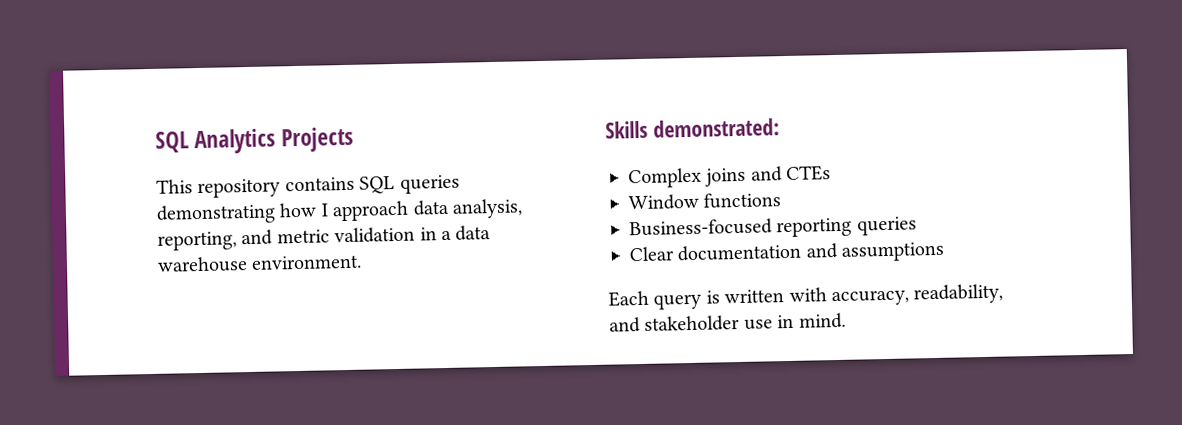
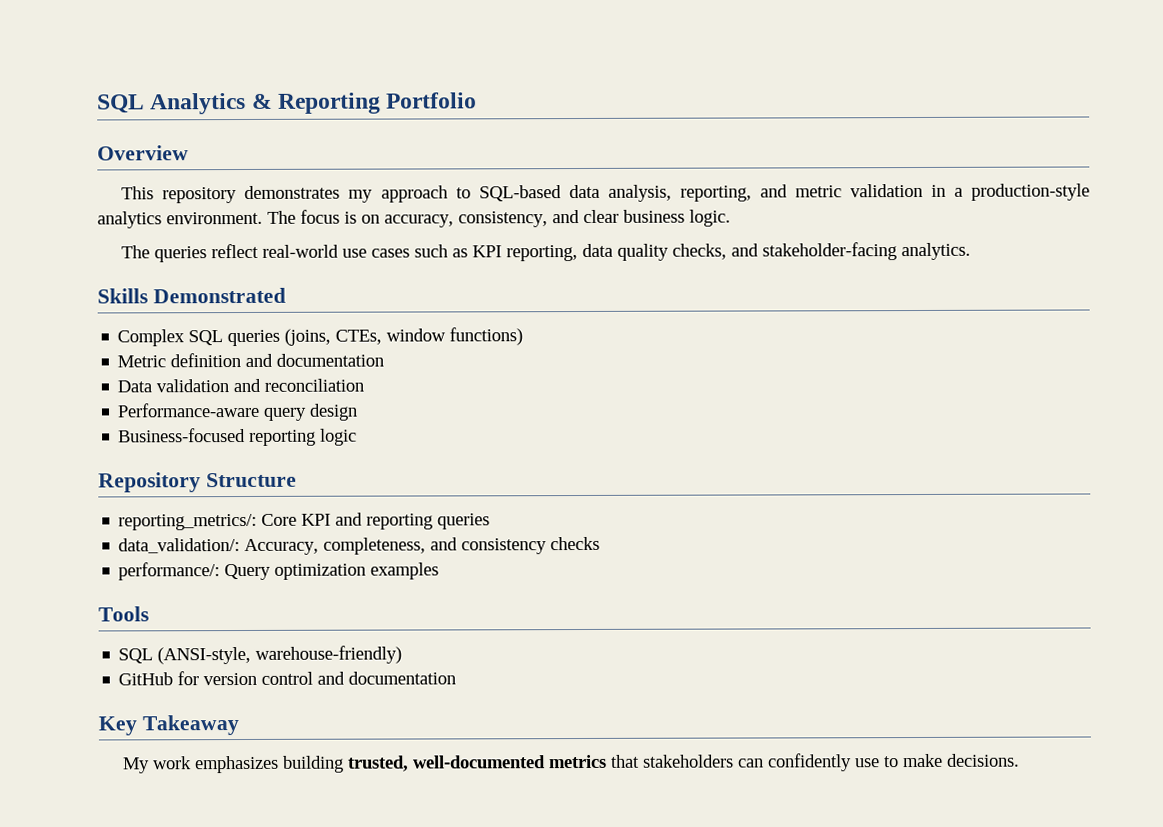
- SQL Analytics Projects
- This repository contains SQL queries demonstrating how I approach data analysis, reporting, and metric validation in a data warehouse environment.
+ SQL Analytics & Reporting Portfolio
+ Overview
+ This repository demonstrates my approach to SQL-based data analysis, reporting, and metric validation in a production-style analytics environment. The focus is on accuracy, consistency, and clear business logic.
+ The queries reflect real-world use cases such as KPI reporting, data quality checks, and stakeholder-facing analytics.
- Skills demonstrated:
+ Skills Demonstrated
- Complex joins and CTEs
- Window functions
- Business-focused reporting queries
- Clear documentation and assumptions
- Each query is written with accuracy, readability, and stakeholder use in mind.
+ Complex SQL queries (joins, CTEs, window functions)
+ Metric definition and documentation
+ Data validation and reconciliation
+ Performance-aware query design
+ Business-focused reporting logic
+ Repository Structure
+ reporting_metrics/: Core KPI and reporting queries
+ data_validation/: Accuracy, completeness, and consistency checks
+ performance/: Query optimization examples
+ Tools
+ SQL (ANSI-style, warehouse-friendly)
+ GitHub for version control and documentation
+ Key Takeaway
+ My work emphasizes building trusted, well-documented metrics that stakeholders can confidently use to make decisions.

